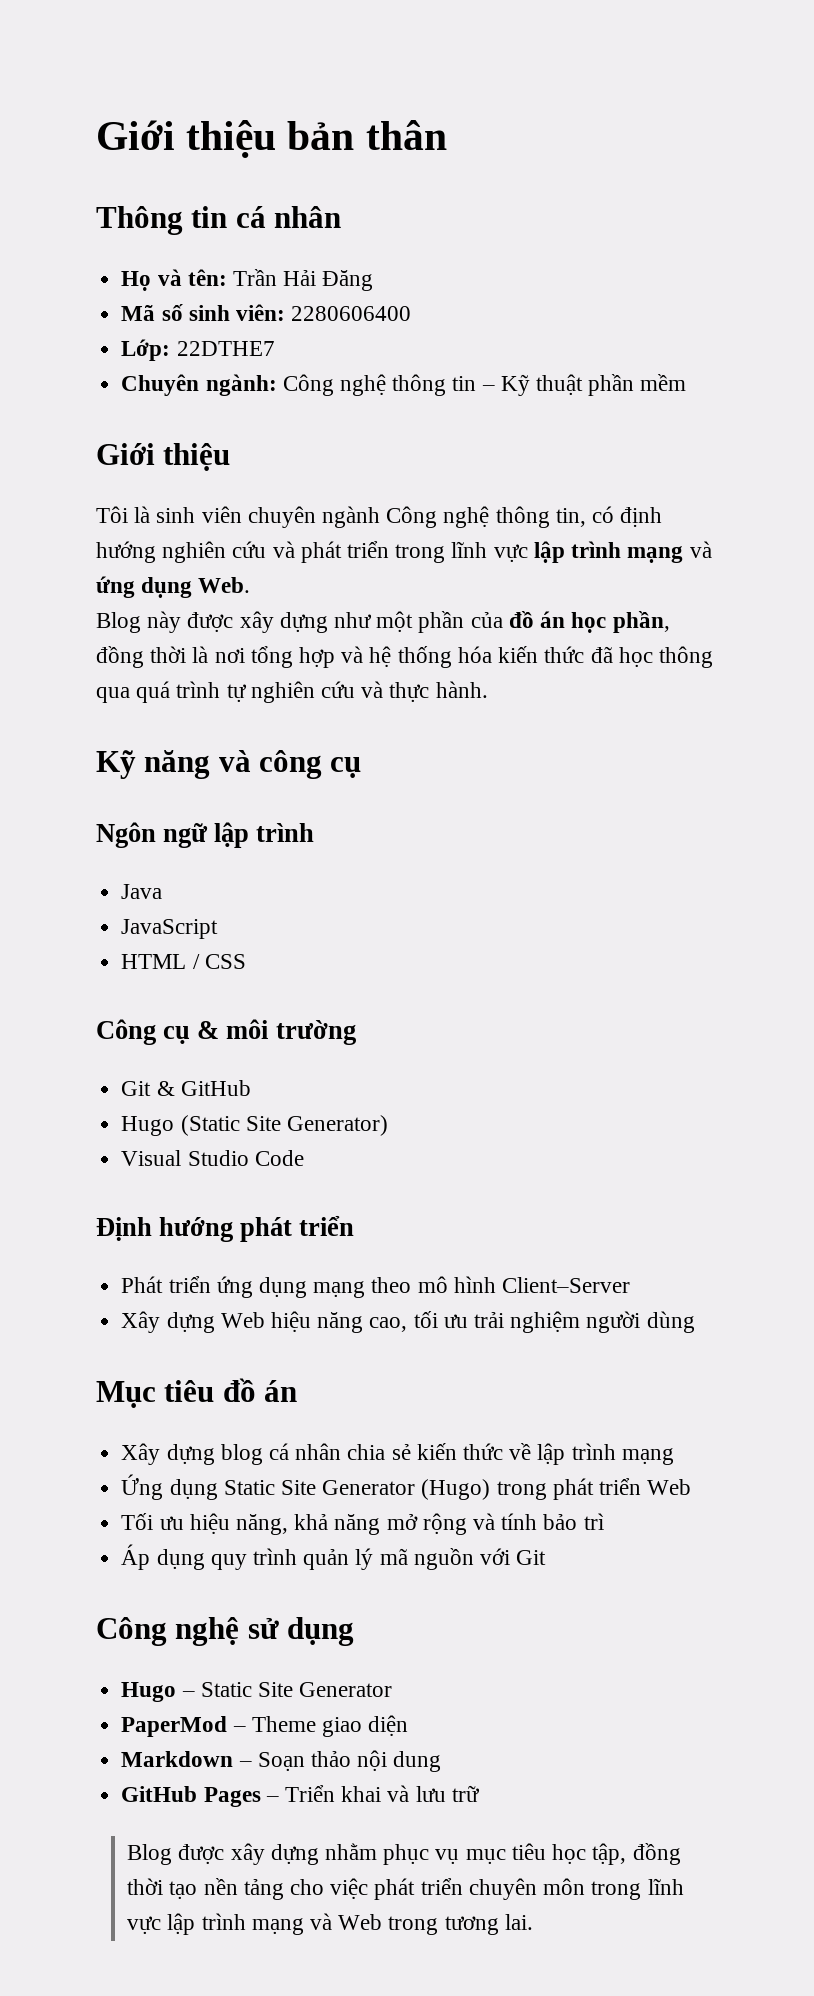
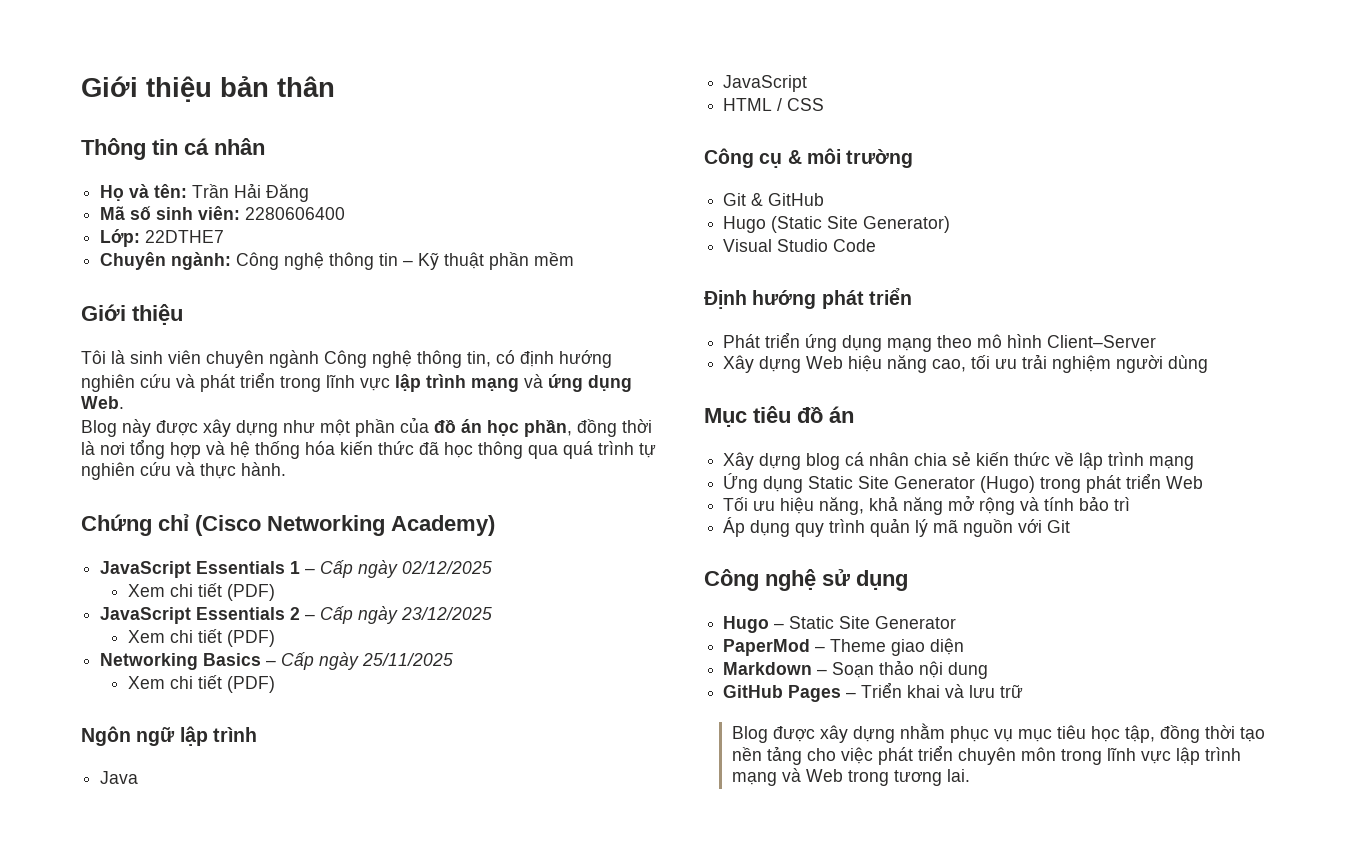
- Kỹ năng và công cụ
+ Chứng chỉ (Cisco Networking Academy)
+ JavaScript Essentials 1 – Cấp ngày 02/12/2025
+ Xem chi tiết (PDF)
+ JavaScript Essentials 2 – Cấp ngày 23/12/2025
+ Xem chi tiết (PDF)
+ Networking Basics – Cấp ngày 25/11/2025
+ Xem chi tiết (PDF)

